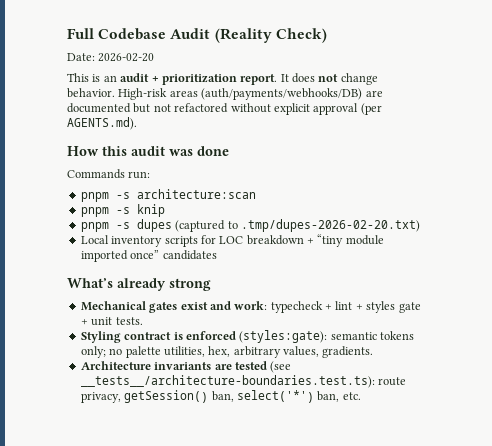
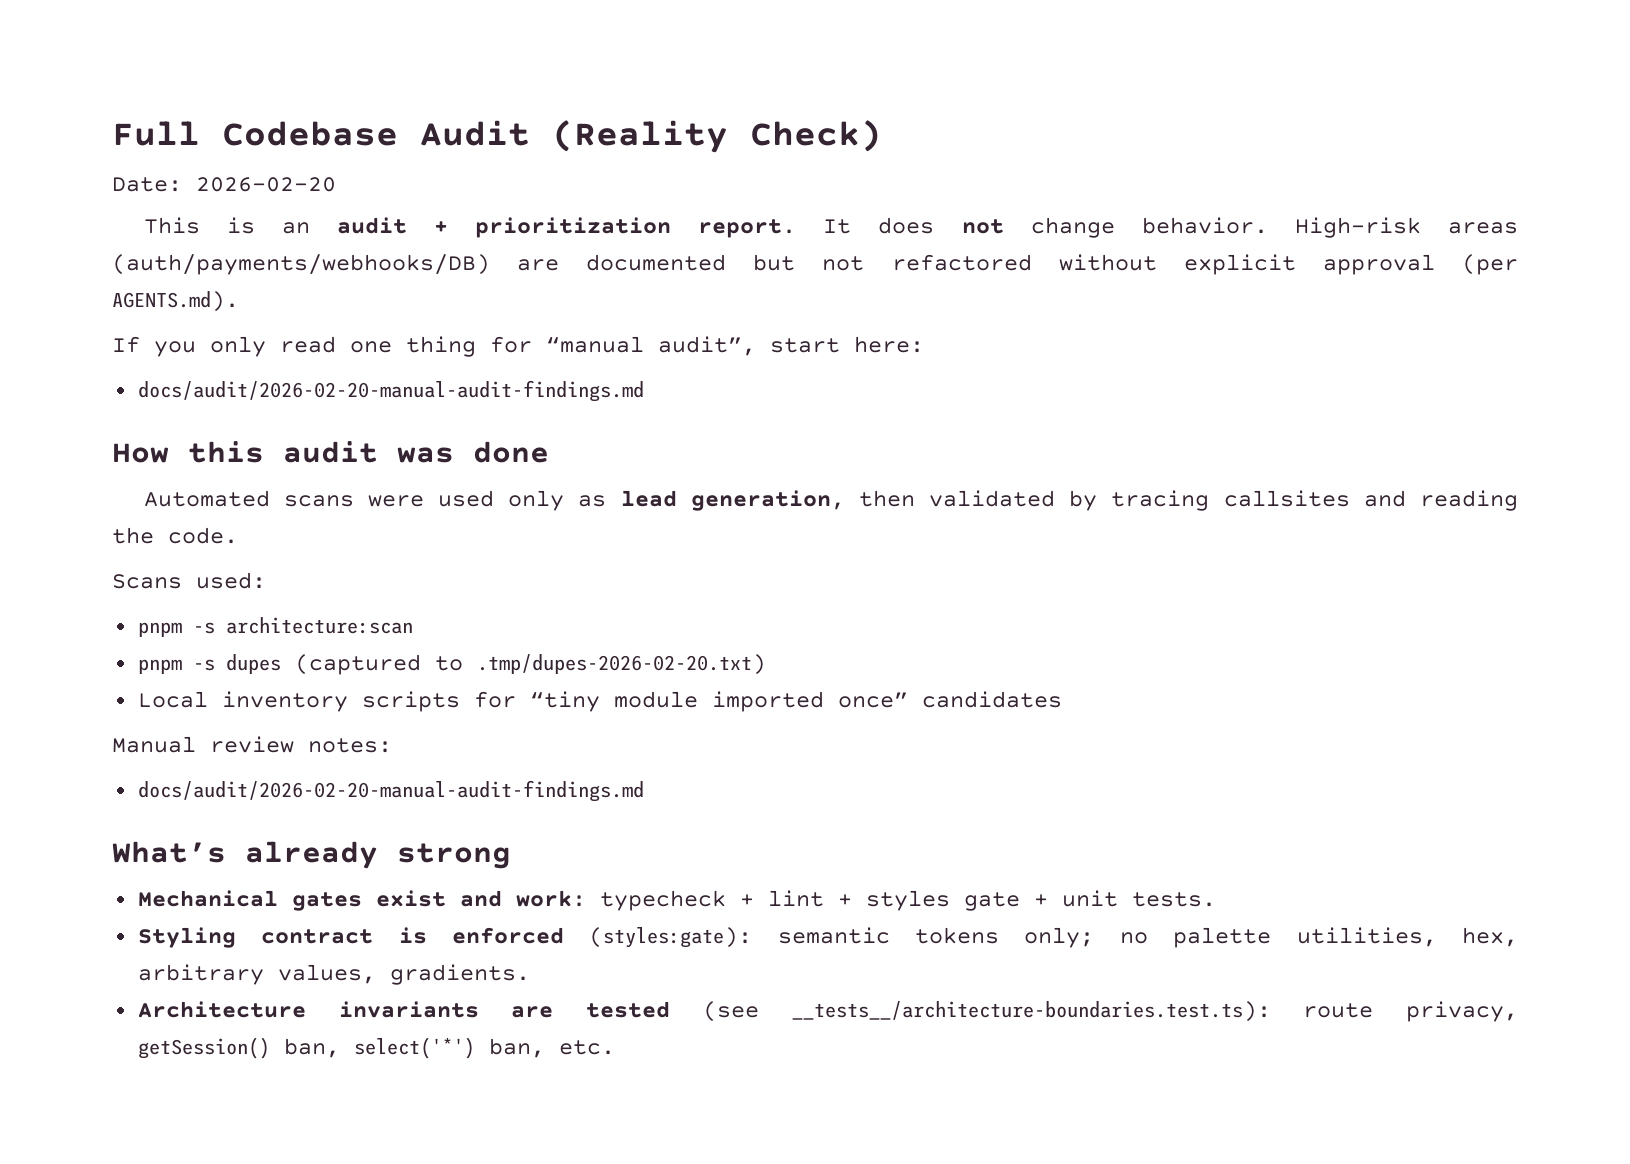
+ If you only read one thing for “manual audit”, start here:
+ docs/audit/2026-02-20-manual-audit-findings.md
- Commands run:
+ Automated scans were used only as lead generation, then validated by tracing callsites and reading the code.
+ Scans used:
- pnpm -s knip
- Local inventory scripts for LOC breakdown + “tiny module imported once” candidates
+ Local inventory scripts for “tiny module imported once” candidates
+ Manual review notes:
+ docs/audit/2026-02-20-manual-audit-findings.md

